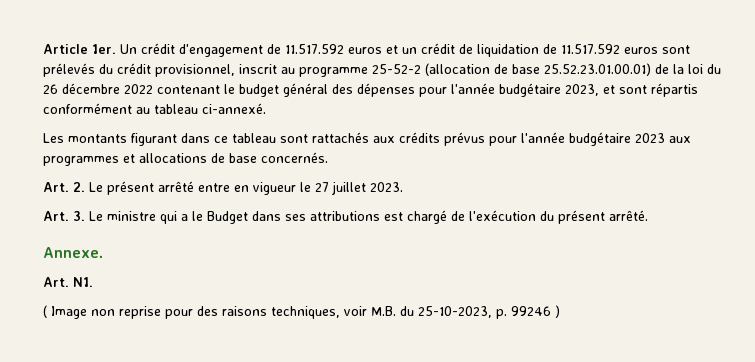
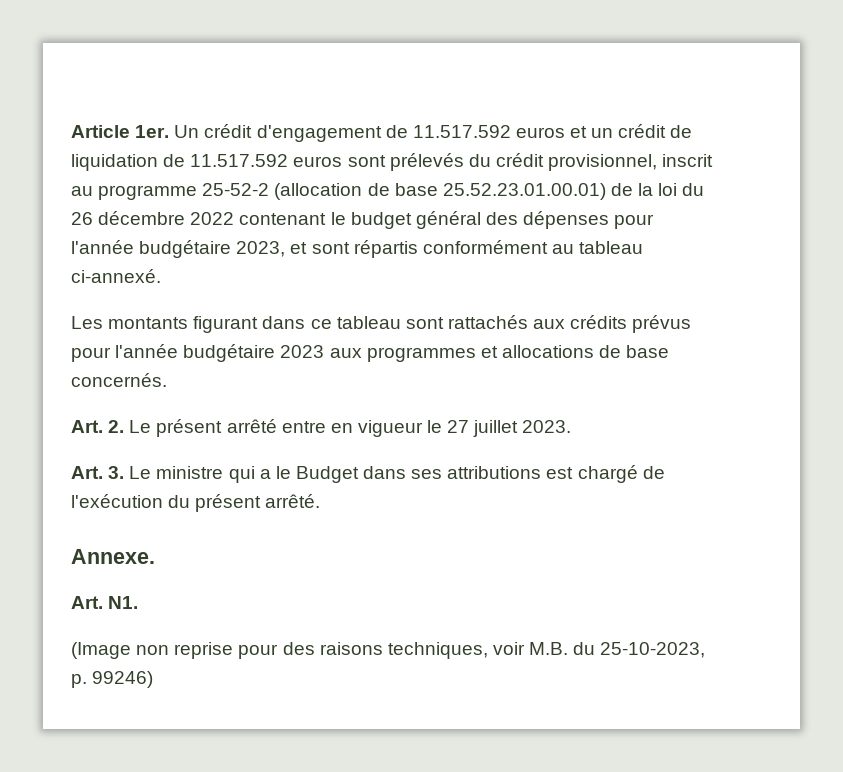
- ( Image non reprise pour des raisons techniques, voir M.B. du 25-10-2023, p. 99246 )
+ (Image non reprise pour des raisons techniques, voir M.B. du 25-10-2023, p. 99246)

